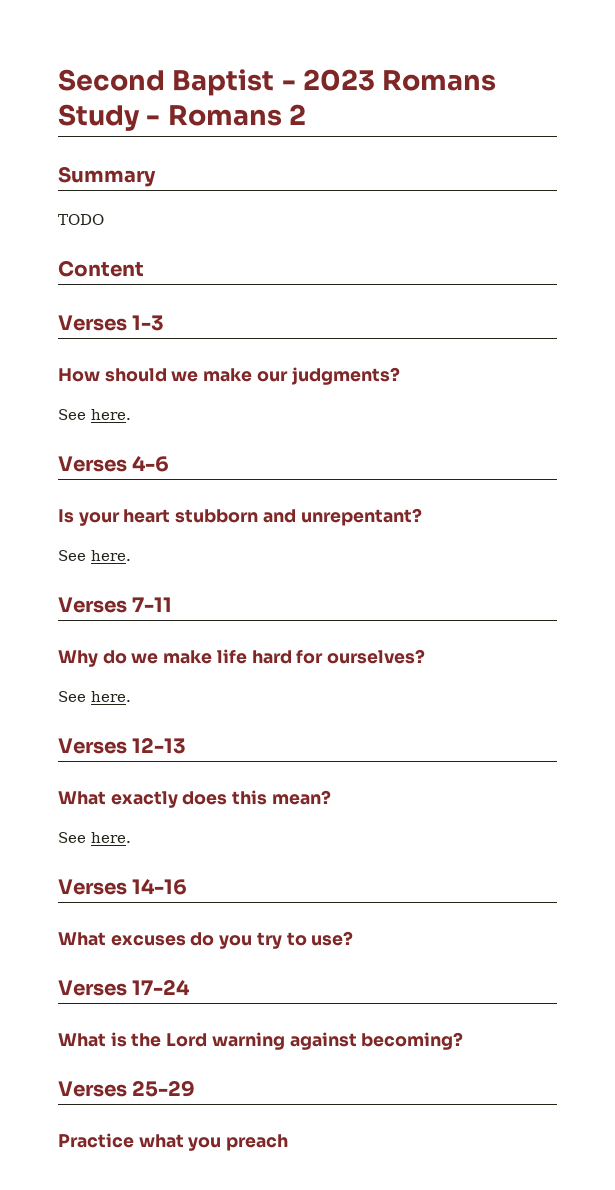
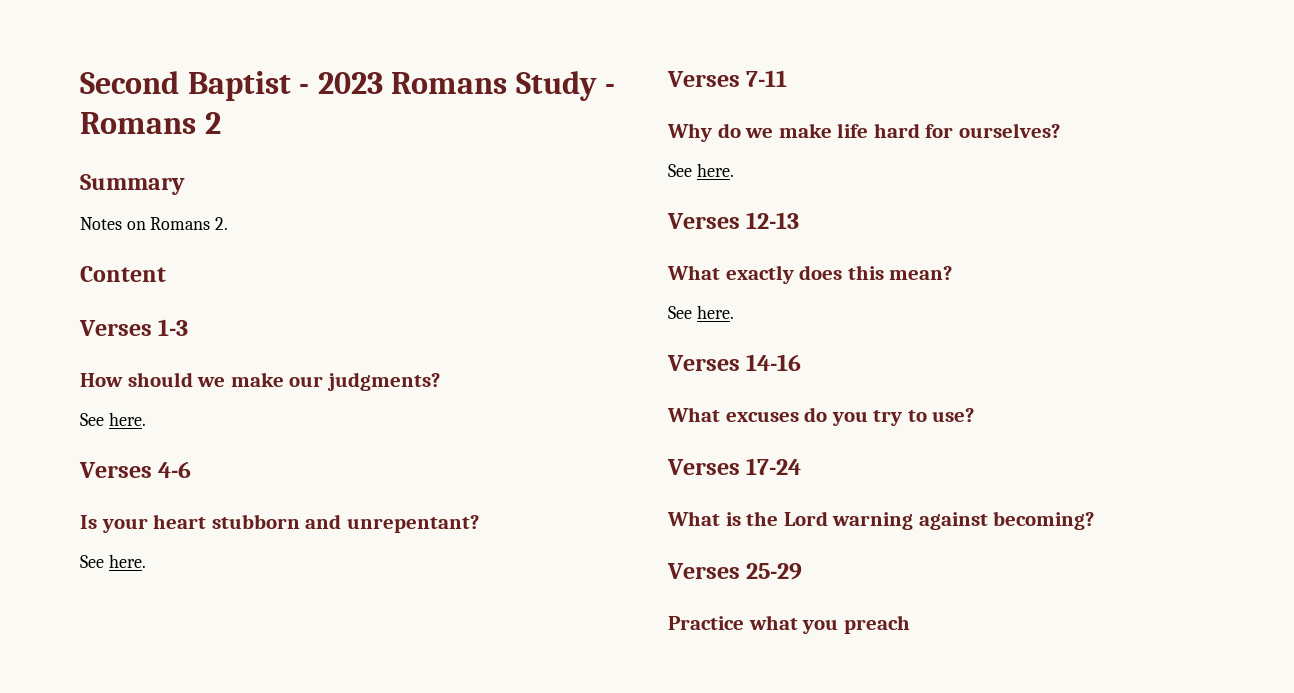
- TODO
+ Notes on Romans 2.

